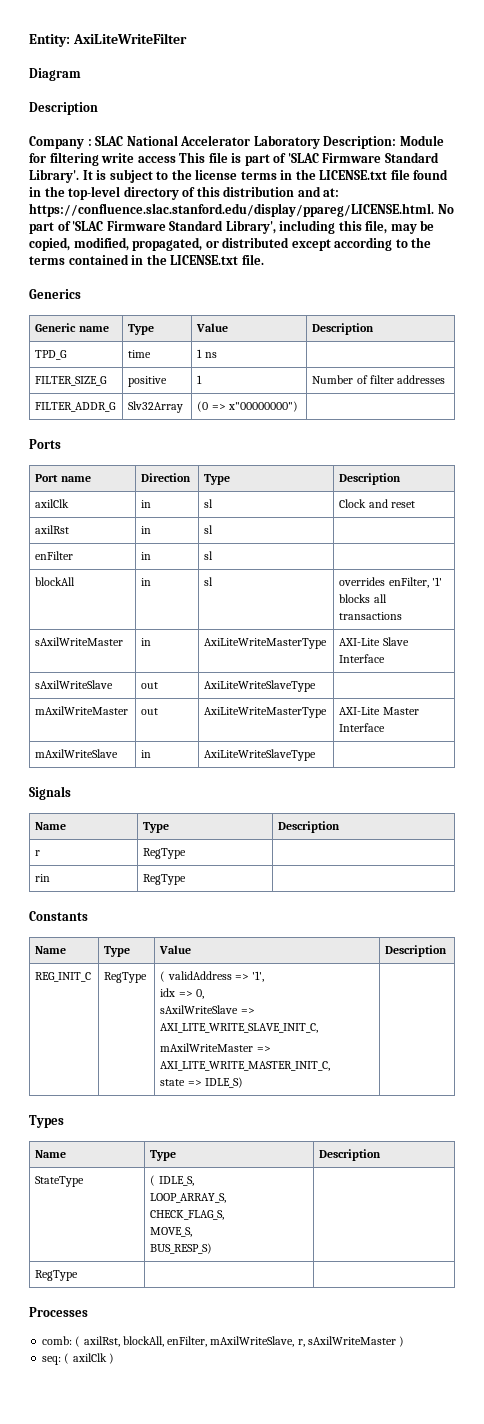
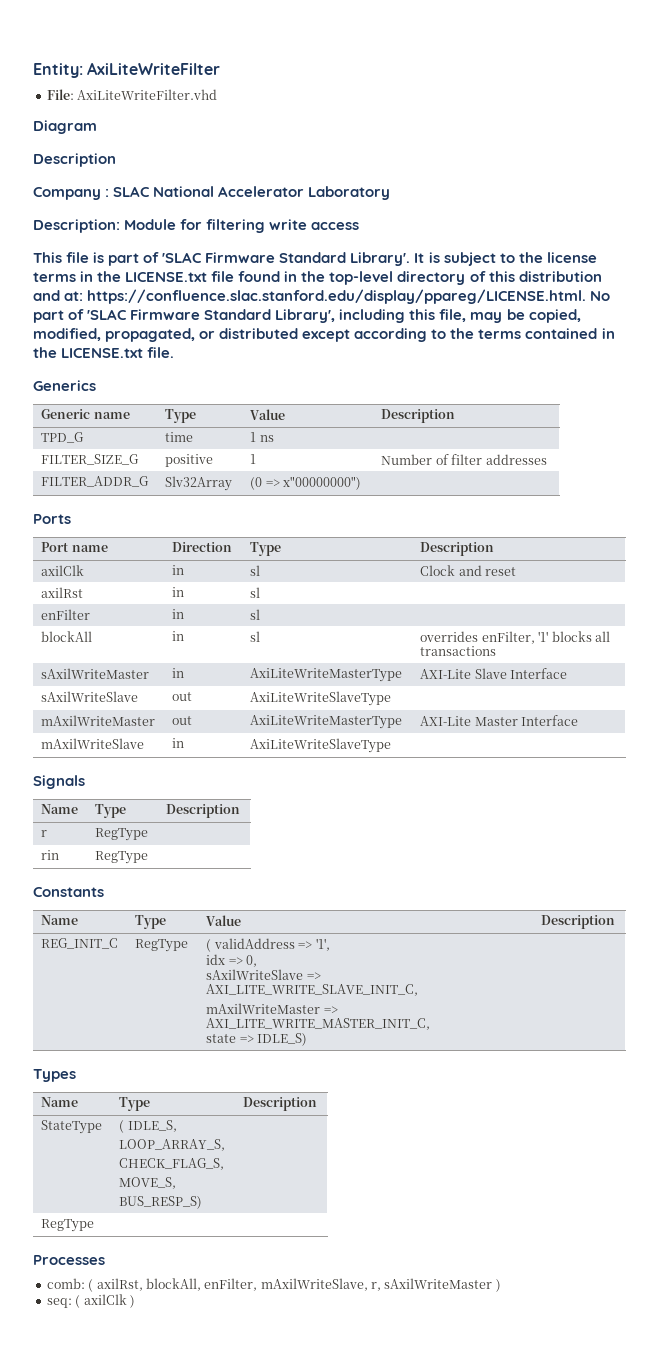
+ File: AxiLiteWriteFilter.vhd
- Company : SLAC National Accelerator Laboratory Description: Module for filtering write access This file is part of 'SLAC Firmware Standard Library'.
+ Company : SLAC National Accelerator Laboratory
+ Description: Module for filtering write access
+ This file is part of 'SLAC Firmware Standard Library'.

